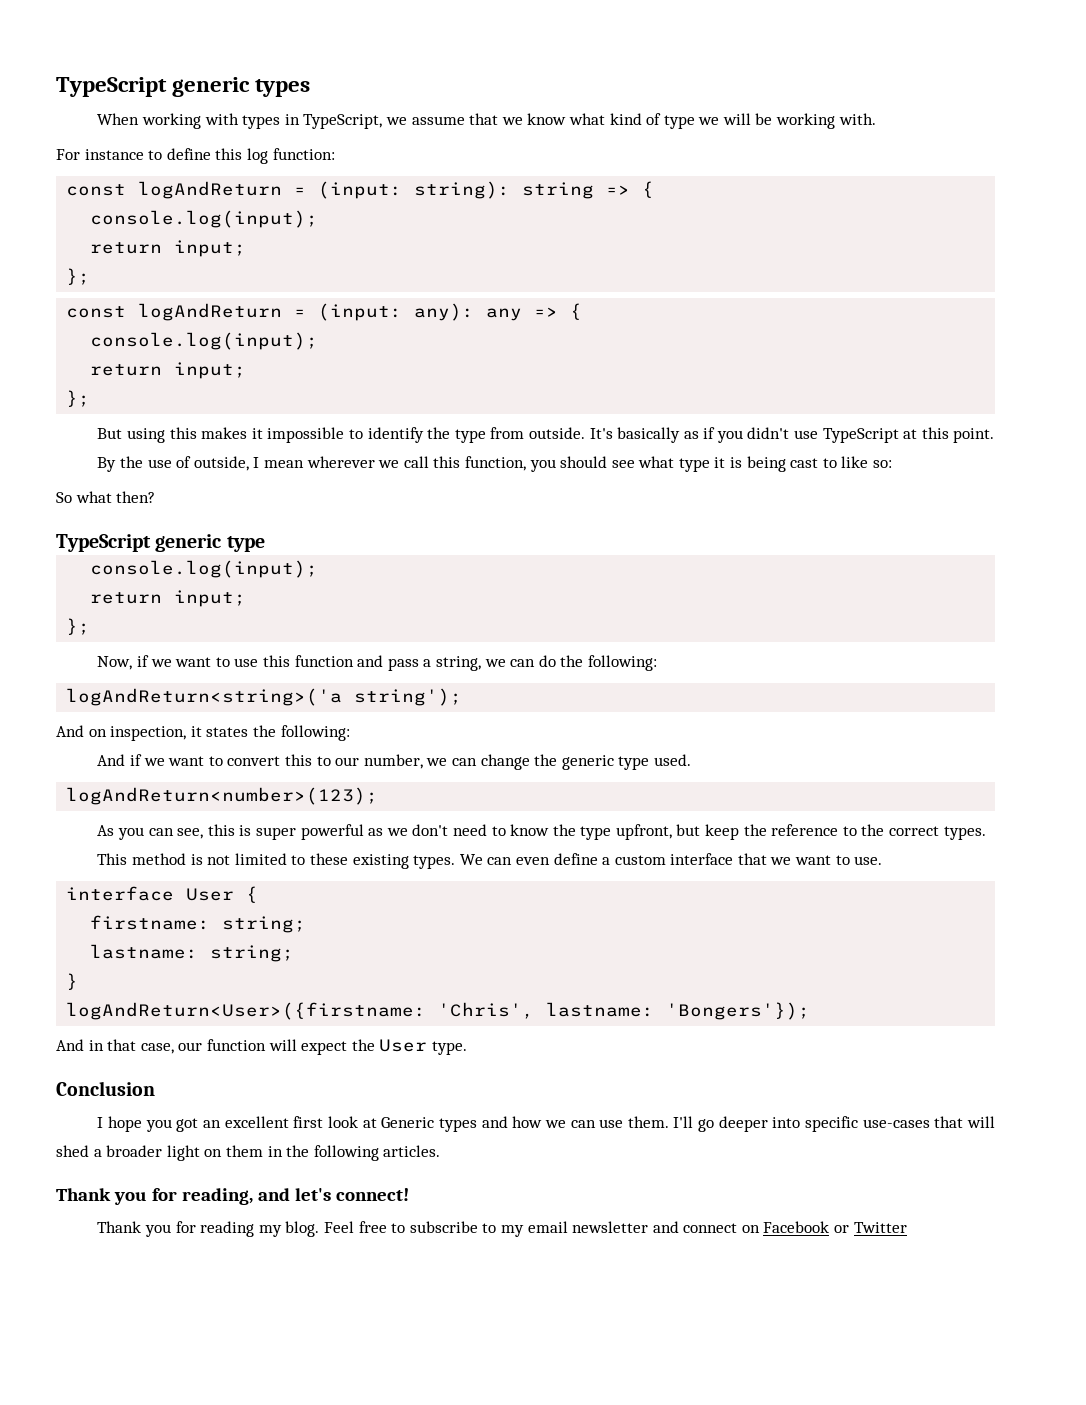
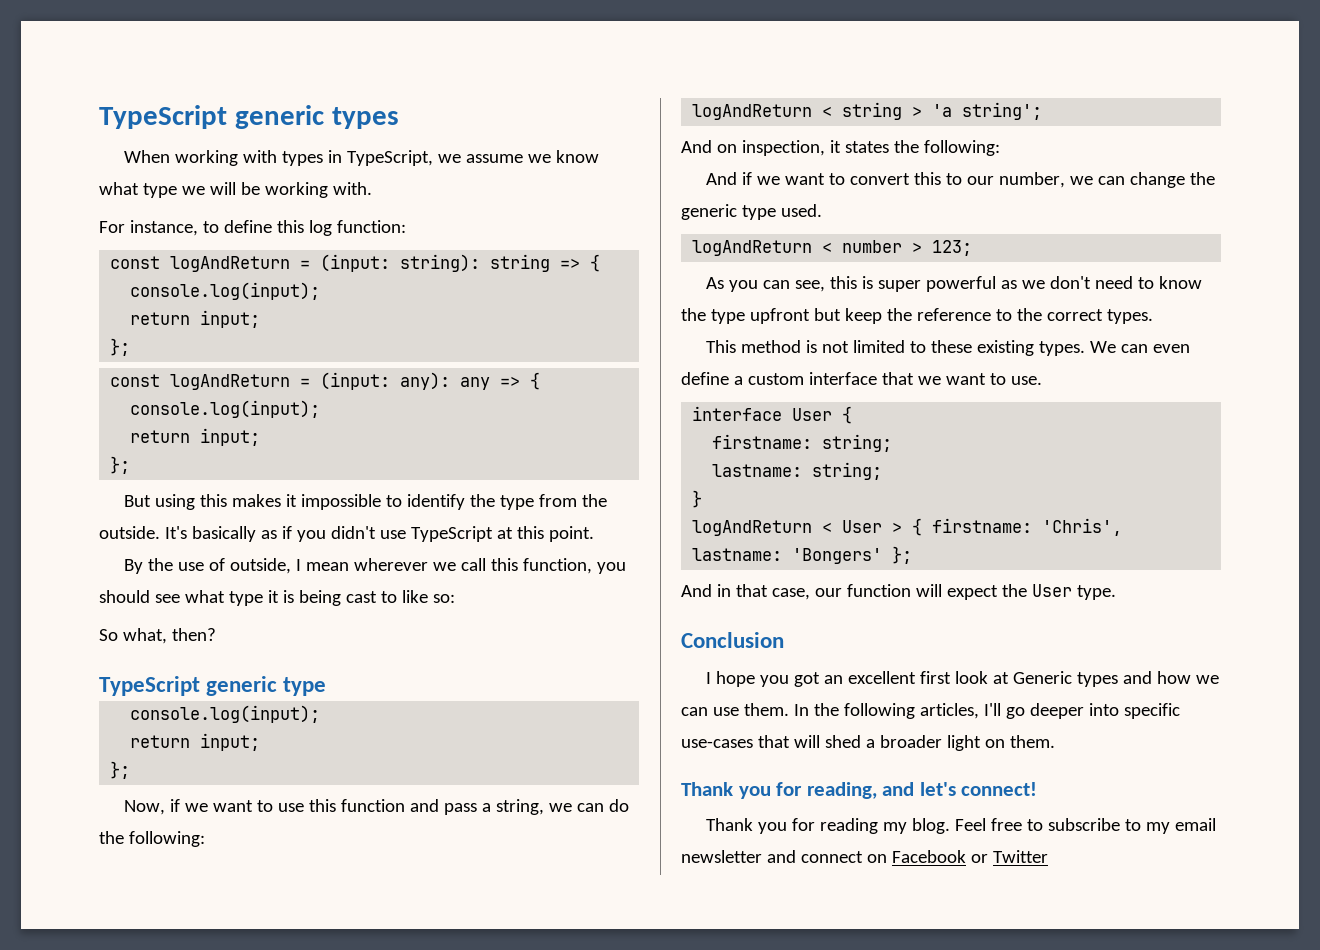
- When working with types in TypeScript, we assume that we know what kind of type we will be working with.
+ When working with types in TypeScript, we assume we know what type we will be working with.
- For instance to define this log function:
+ For instance, to define this log function:
- But using this makes it impossible to identify the type from outside.
+ But using this makes it impossible to identify the type from the outside.
- So what then?
+ So what, then?
- logAndReturn<string>('a string');
+ logAndReturn < string > 'a string';
- logAndReturn<number>(123);
+ logAndReturn < number > 123;
- As you can see, this is super powerful as we don't need to know the type upfront, but keep the reference to the correct types.
+ As you can see, this is super powerful as we don't need to know the type upfront but keep the reference to the correct types.
- logAndReturn<User>({firstname: 'Chris', lastname: 'Bongers'});
+ logAndReturn < User > { firstname: 'Chris', lastname: 'Bongers' };
- I'll go deeper into specific use-cases that will shed a broader light on them in the following articles.
+ In the following articles, I'll go deeper into specific use-cases that will shed a broader light on them.

